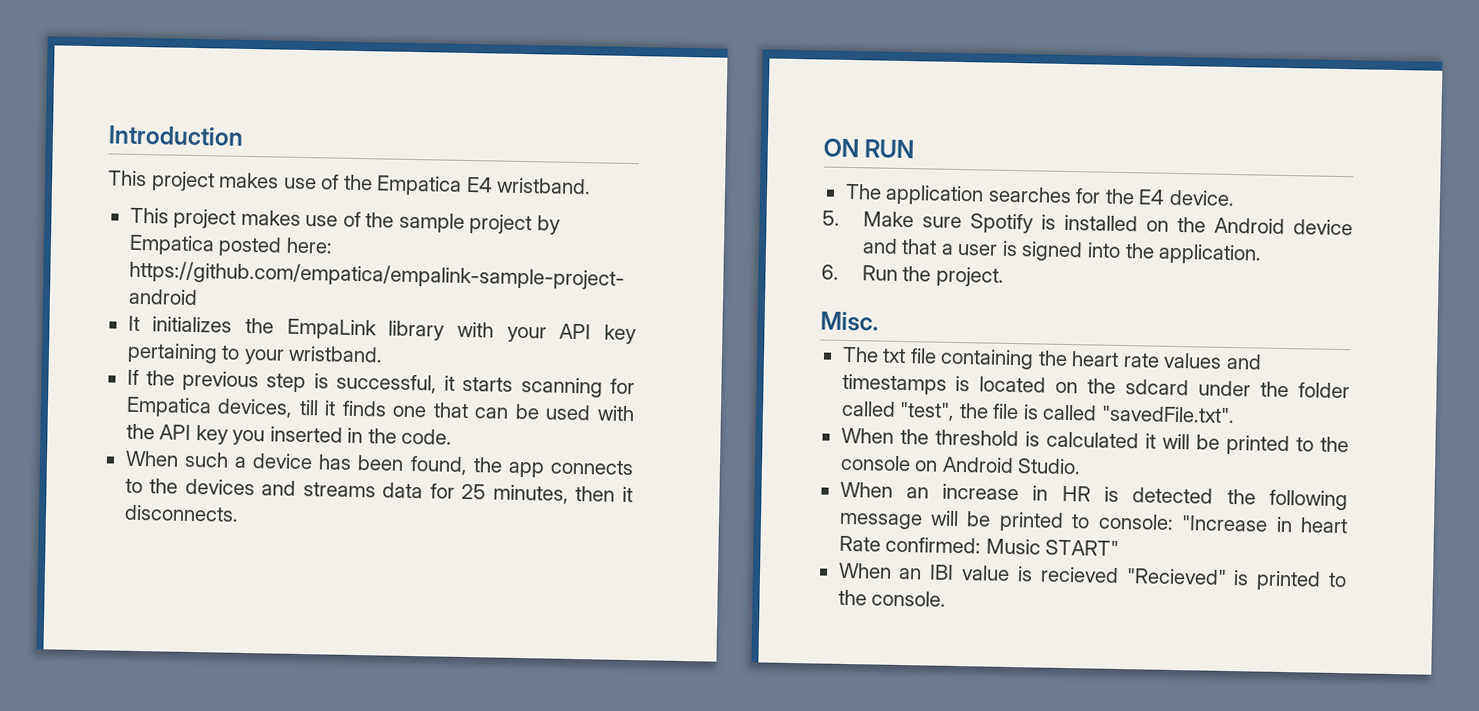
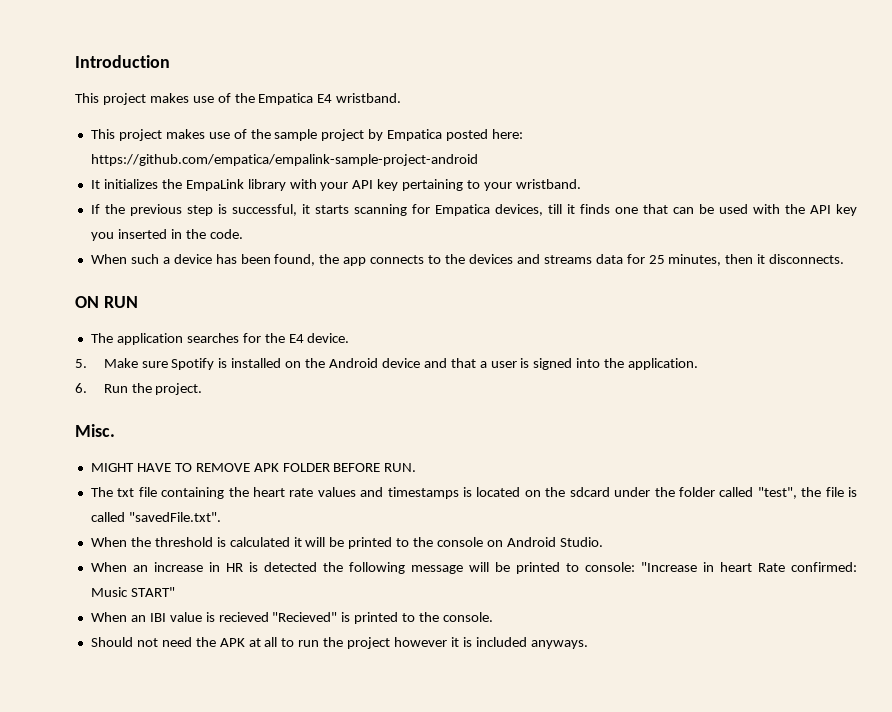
+ MIGHT HAVE TO REMOVE APK FOLDER BEFORE RUN.
+ Should not need the APK at all to run the project however it is included anyways.

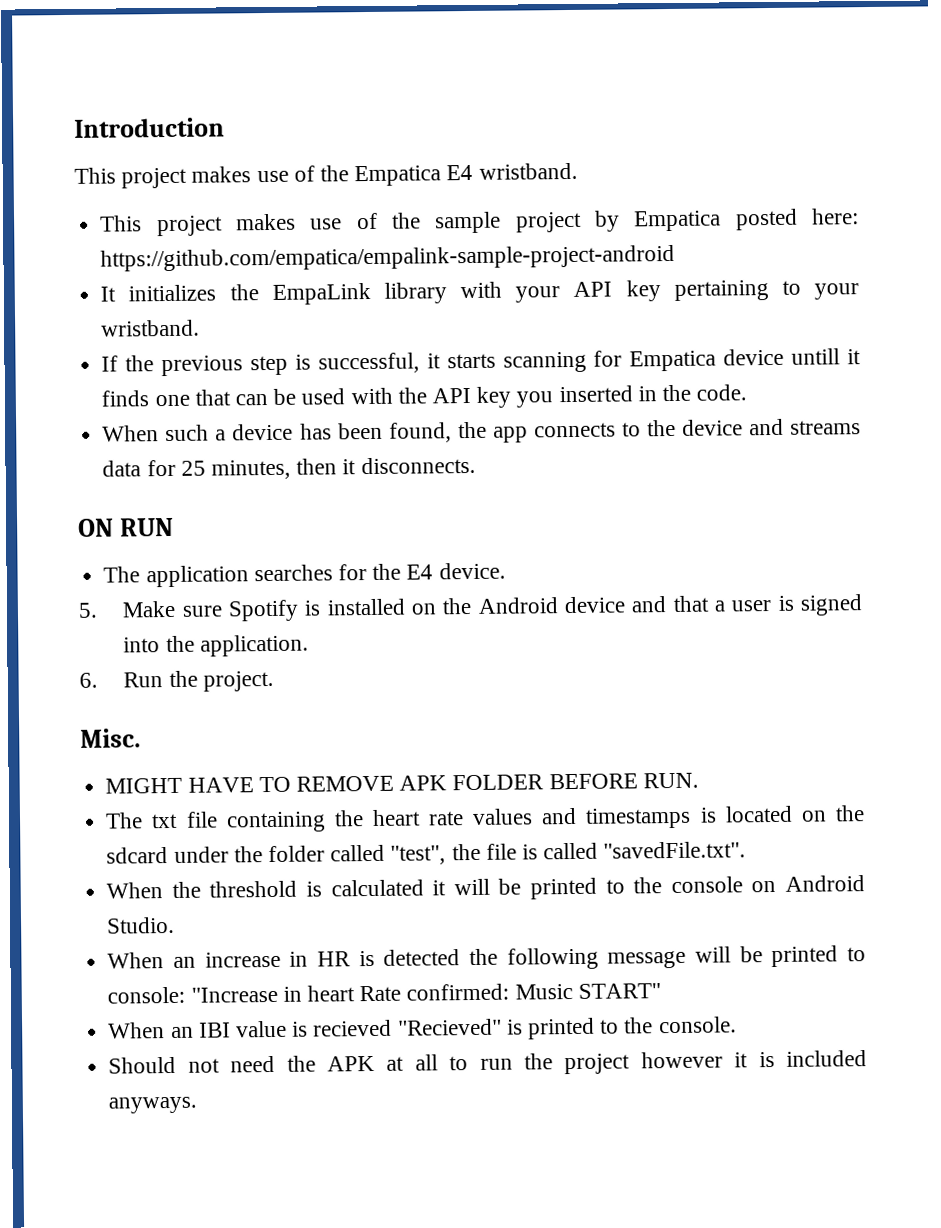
- If the previous step is successful, it starts scanning for Empatica devices, till it finds one that can be used with the API key you inserted in the code.
+ If the previous step is successful, it starts scanning for Empatica device untill it finds one that can be used with the API key you inserted in the code.
- When such a device has been found, the app connects to the devices and streams data for 25 minutes, then it disconnects.
+ When such a device has been found, the app connects to the device and streams data for 25 minutes, then it disconnects.

